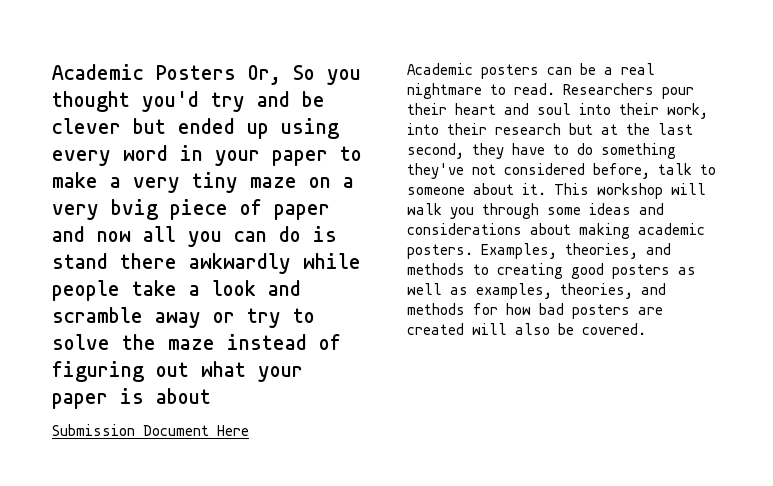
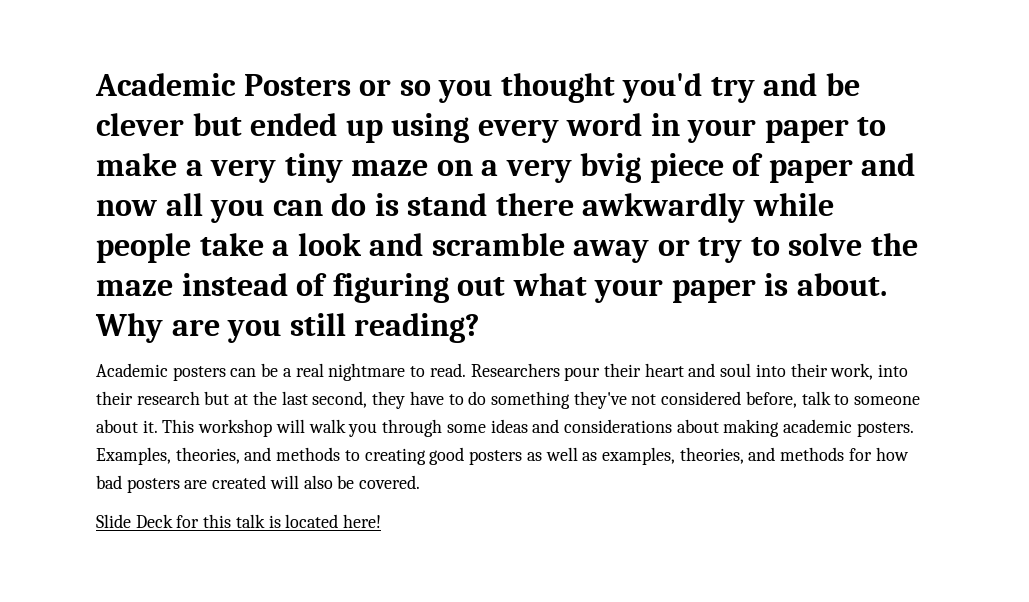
- Academic Posters Or, So you thought you'd try and be clever but ended up using every word in your paper to make a very tiny maze on a very bvig piece of paper and now all you can do is stand there awkwardly while people take a look and scramble away or try to solve the maze instead of figuring out what your paper is about
- Submission Document Here
+ Academic Posters or so you thought you'd try and be clever but ended up using every word in your paper to make a very tiny maze on a very bvig piece of paper and now all you can do is stand there awkwardly while people take a look and scramble away or try to solve the maze instead of figuring out what your paper is about. Why are you still reading?
+ Slide Deck for this talk is located here!

